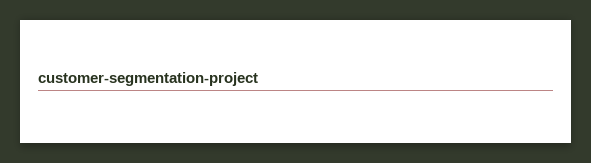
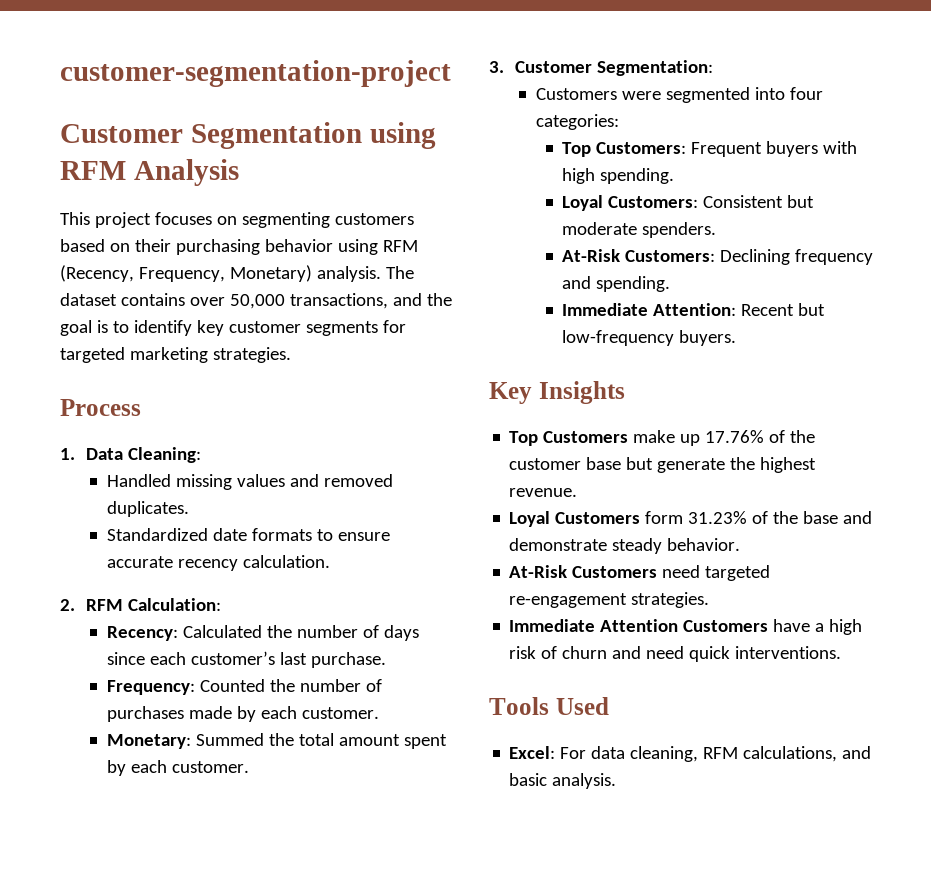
+ Customer Segmentation using RFM Analysis
+ This project focuses on segmenting customers based on their purchasing behavior using RFM (Recency, Frequency, Monetary) analysis. The dataset contains over 50,000 transactions, and the goal is to identify key customer segments for targeted marketing strategies.
+ Process
+ 1. Data Cleaning:
+ Handled missing values and removed duplicates.
+ Standardized date formats to ensure accurate recency calculation.
+ 2. RFM Calculation:
+ Recency: Calculated the number of days since each customer’s last purchase.
+ Frequency: Counted the number of purchases made by each customer.
+ Monetary: Summed the total amount spent by each customer.
+ 3. Customer Segmentation:
+ Customers were segmented into four categories:
+ Top Customers: Frequent buyers with high spending.
+ Loyal Customers: Consistent but moderate spenders.
+ At-Risk Customers: Declining frequency and spending.
+ Immediate Attention: Recent but low-frequency buyers.
+ Key Insights
+ Top Customers make up 17.76% of the customer base but generate the highest revenue.
+ Loyal Customers form 31.23% of the base and demonstrate steady behavior.
+ At-Risk Customers need targeted re-engagement strategies.
+ Immediate Attention Customers have a high risk of churn and need quick interventions.
+ Tools Used
+ Excel: For data cleaning, RFM calculations, and basic analysis.

